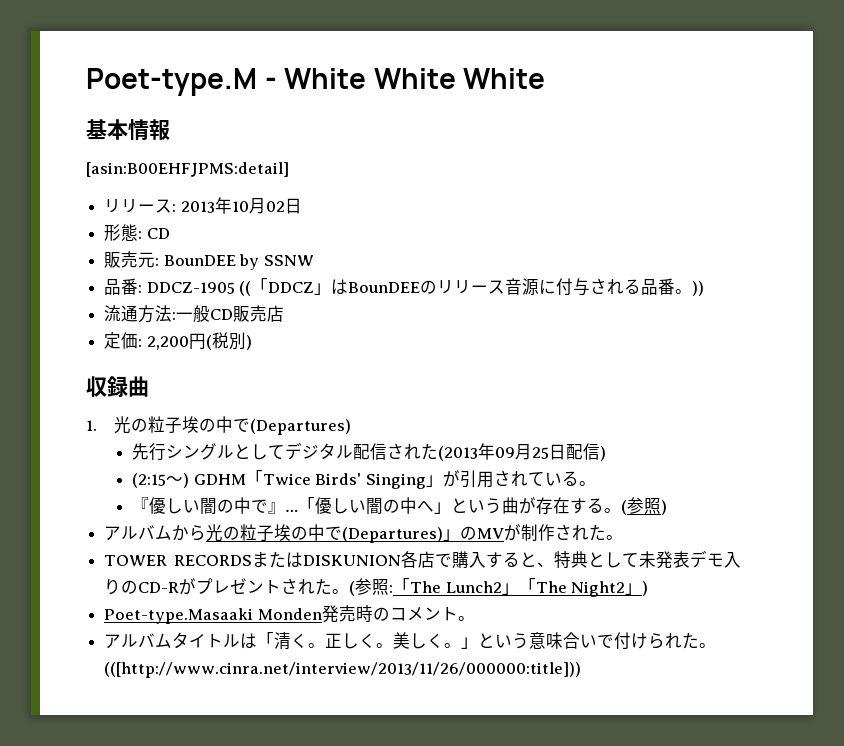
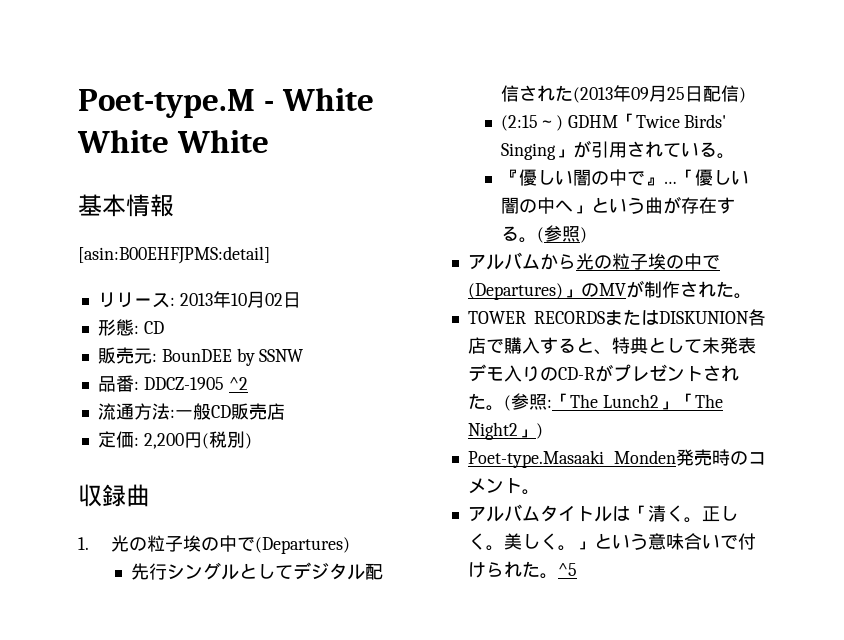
- 品番: DDCZ-1905 ((「DDCZ」はBounDEEのリリース音源に付与される品番。))
+ 品番: DDCZ-1905 ^2
- (([http://www.cinra.net/interview/2013/11/26/000000:title]))
+ ^5

